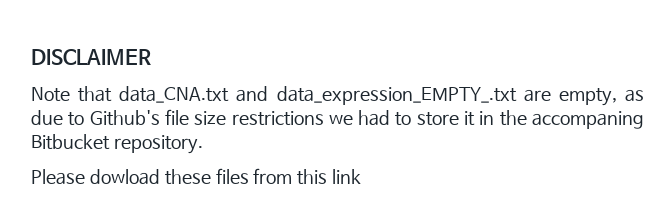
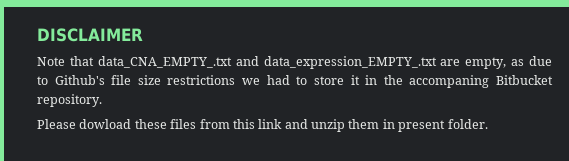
- Note that data_CNA.txt and data_expression_EMPTY_.txt are empty, as due to Github's file size restrictions we had to store it in the accompaning Bitbucket repository.
+ Note that data_CNA_EMPTY_.txt and data_expression_EMPTY_.txt are empty, as due to Github's file size restrictions we had to store it in the accompaning Bitbucket repository.
- Please dowload these files from this link
+ Please dowload these files from this link and unzip them in present folder.

